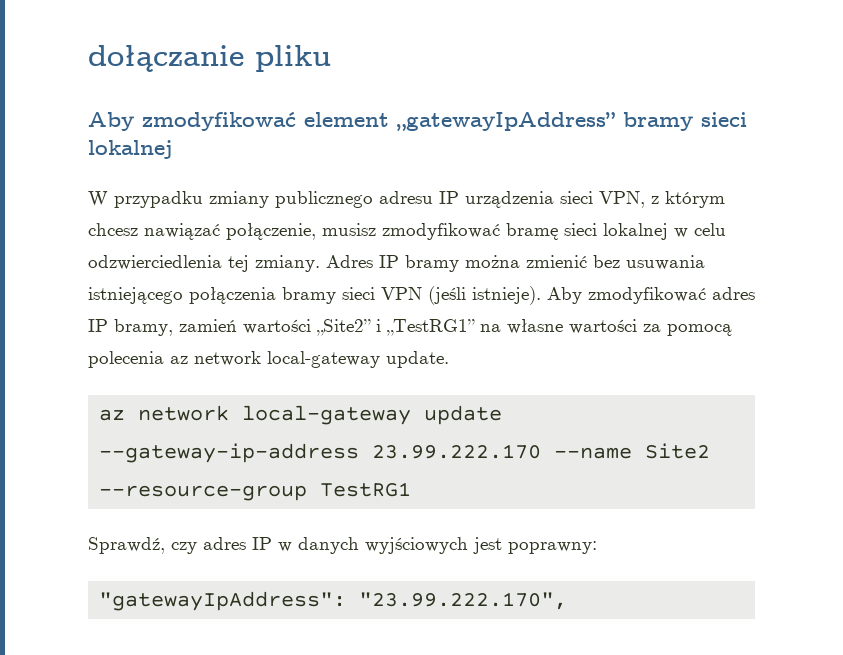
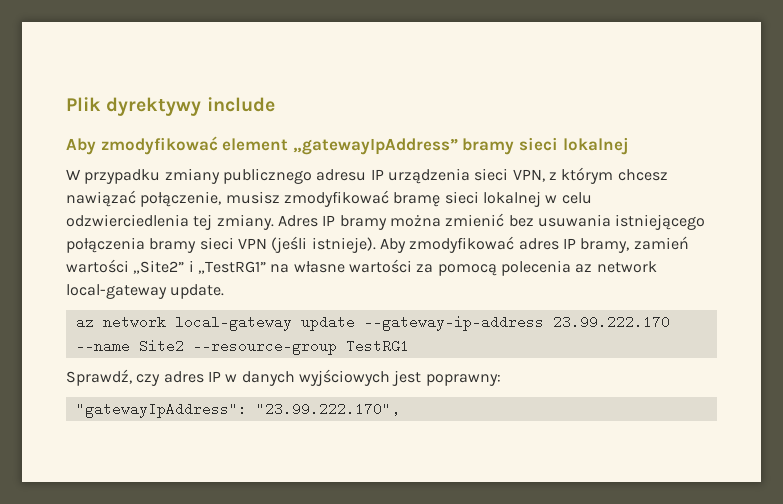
- dołączanie pliku
+ Plik dyrektywy include

